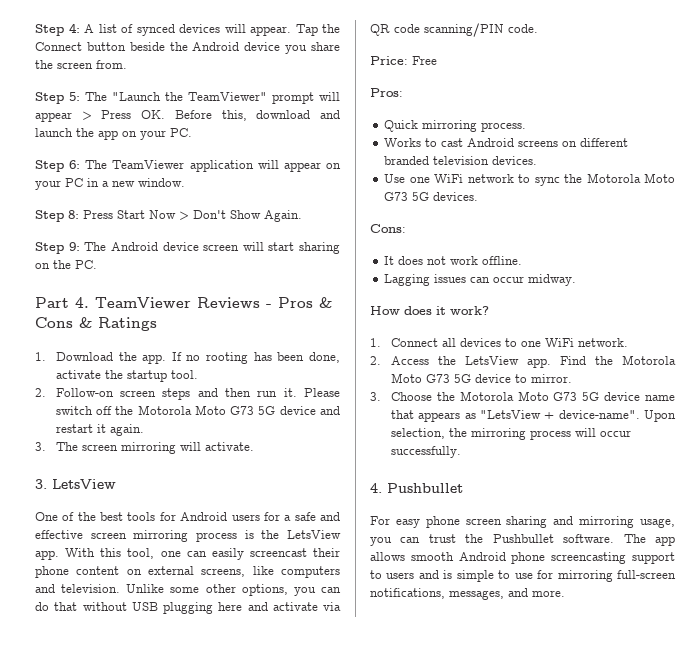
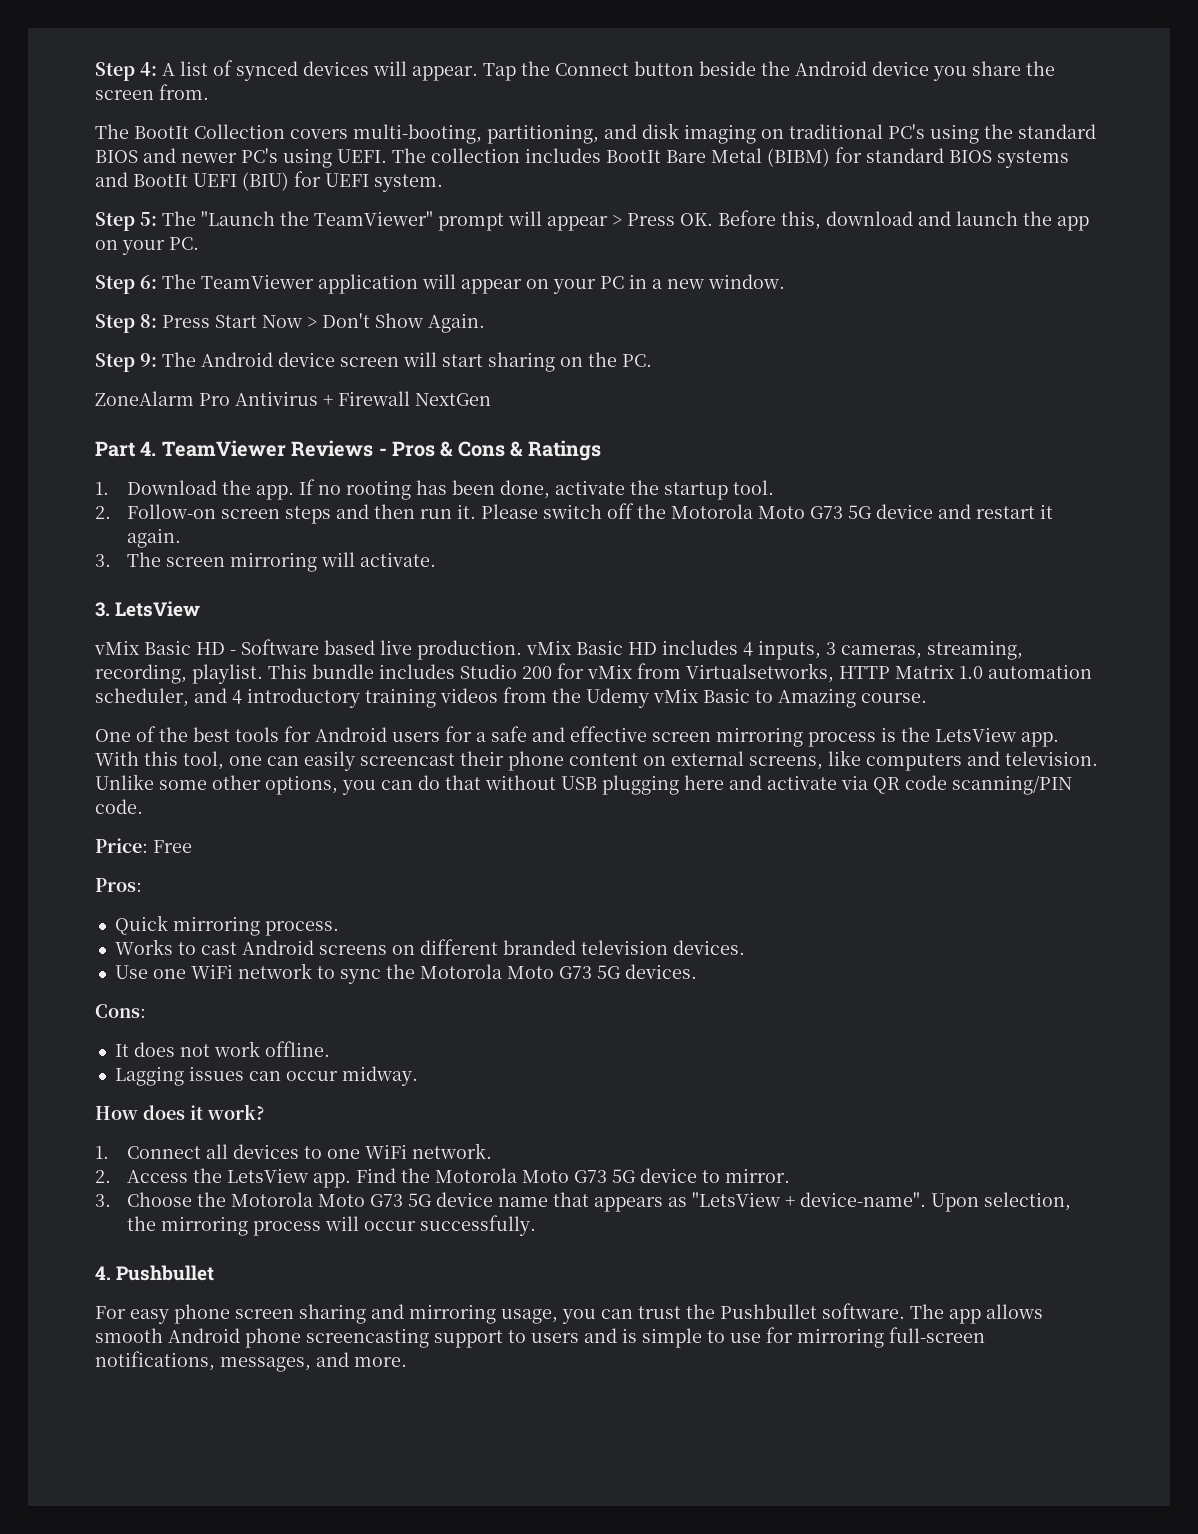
+ The BootIt Collection covers multi-booting, partitioning, and disk imaging on traditional PC's using the standard BIOS and newer PC's using UEFI. The collection includes BootIt Bare Metal (BIBM) for standard BIOS systems and BootIt UEFI (BIU) for UEFI system.
+ ZoneAlarm Pro Antivirus + Firewall NextGen
+ vMix Basic HD - Software based live production. vMix Basic HD includes 4 inputs, 3 cameras, streaming, recording, playlist. This bundle includes Studio 200 for vMix from Virtualsetworks, HTTP Matrix 1.0 automation scheduler, and 4 introductory training videos from the Udemy vMix Basic to Amazing course.

